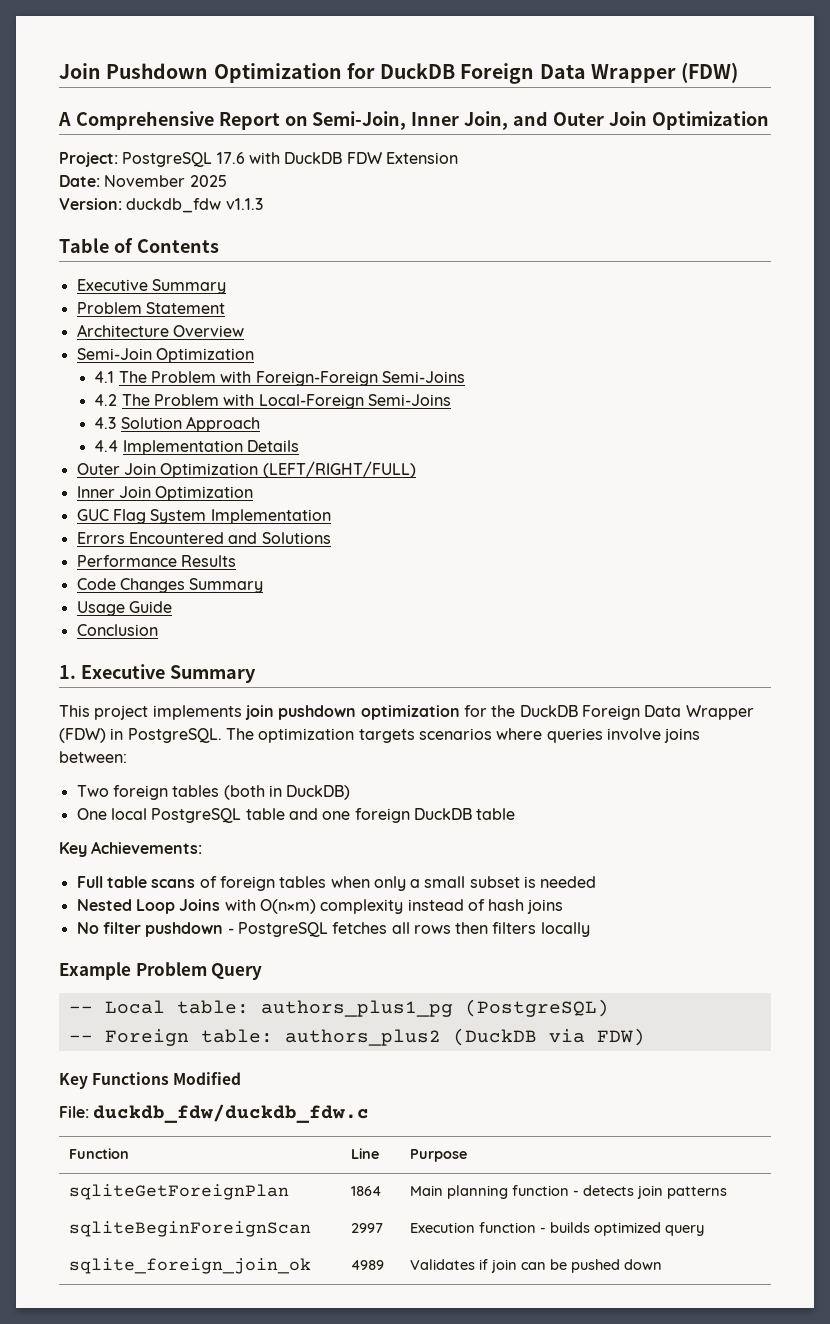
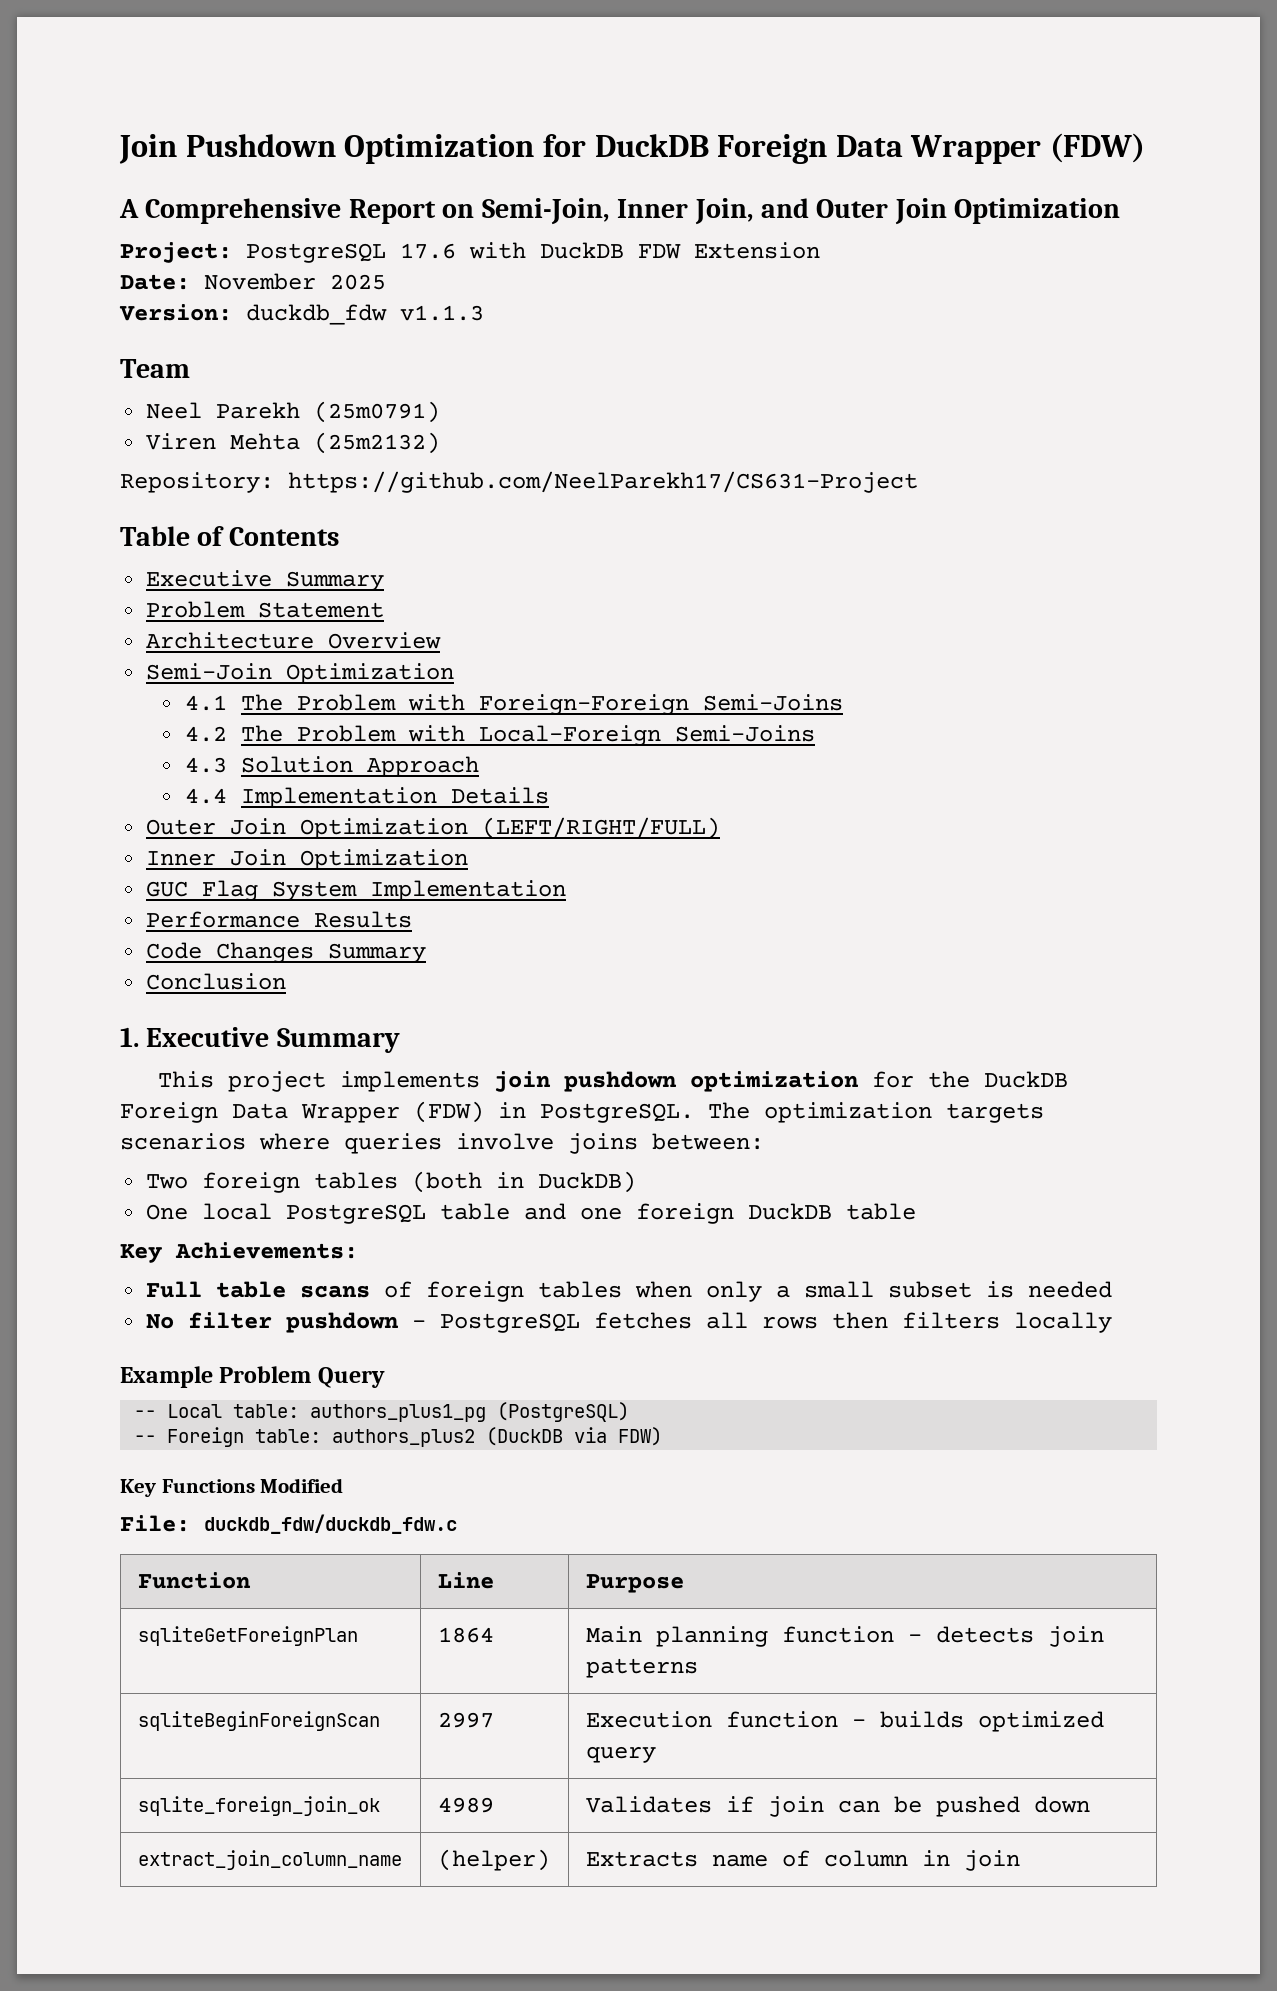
+ Team
+ Neel Parekh (25m0791)
+ Viren Mehta (25m2132)
+ Repository: https://github.com/NeelParekh17/CS631-Project
- Errors Encountered and Solutions
- Usage Guide
- Nested Loop Joins with O(n×m) complexity instead of hash joins
+ extract_join_column_name | (helper) | Extracts name of column in join

